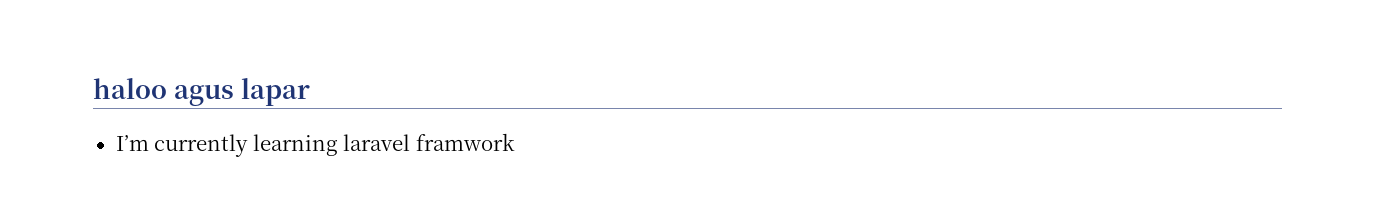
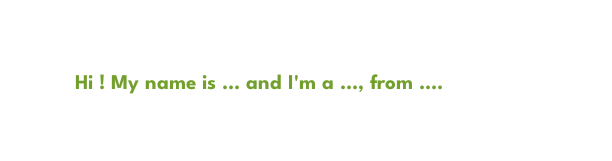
- haloo agus lapar
- I’m currently learning laravel framwork
+ Hi ! My name is ... and I'm a ..., from ....

